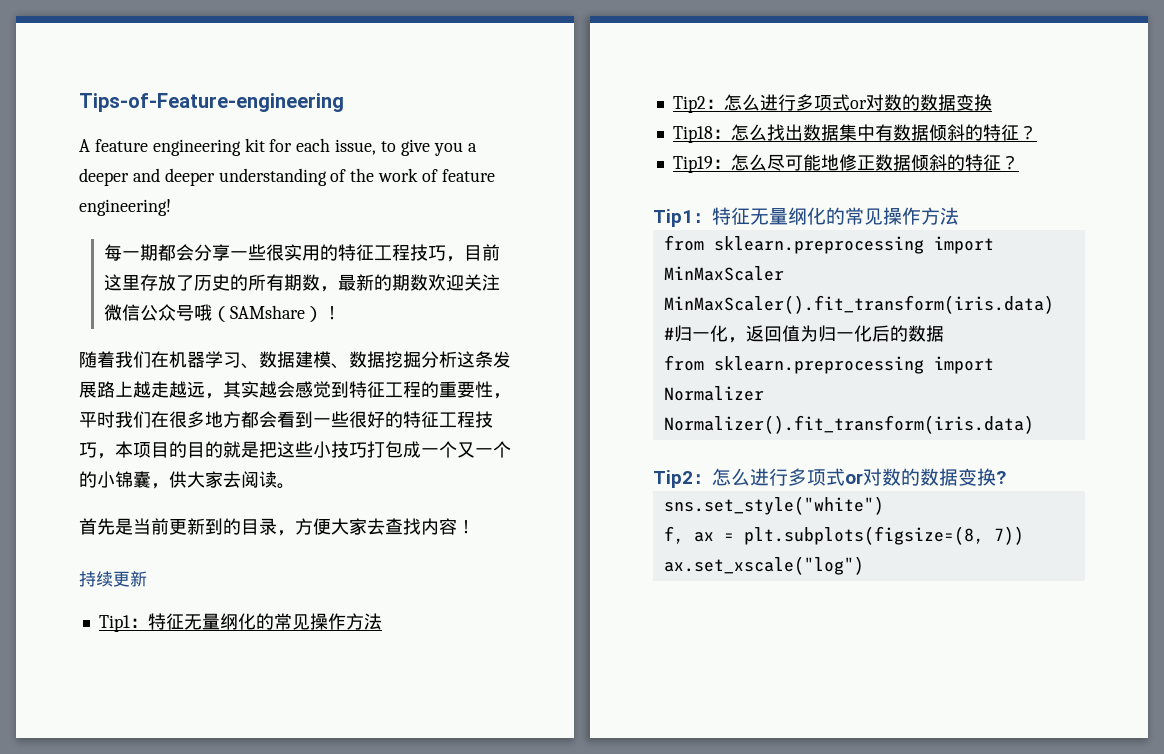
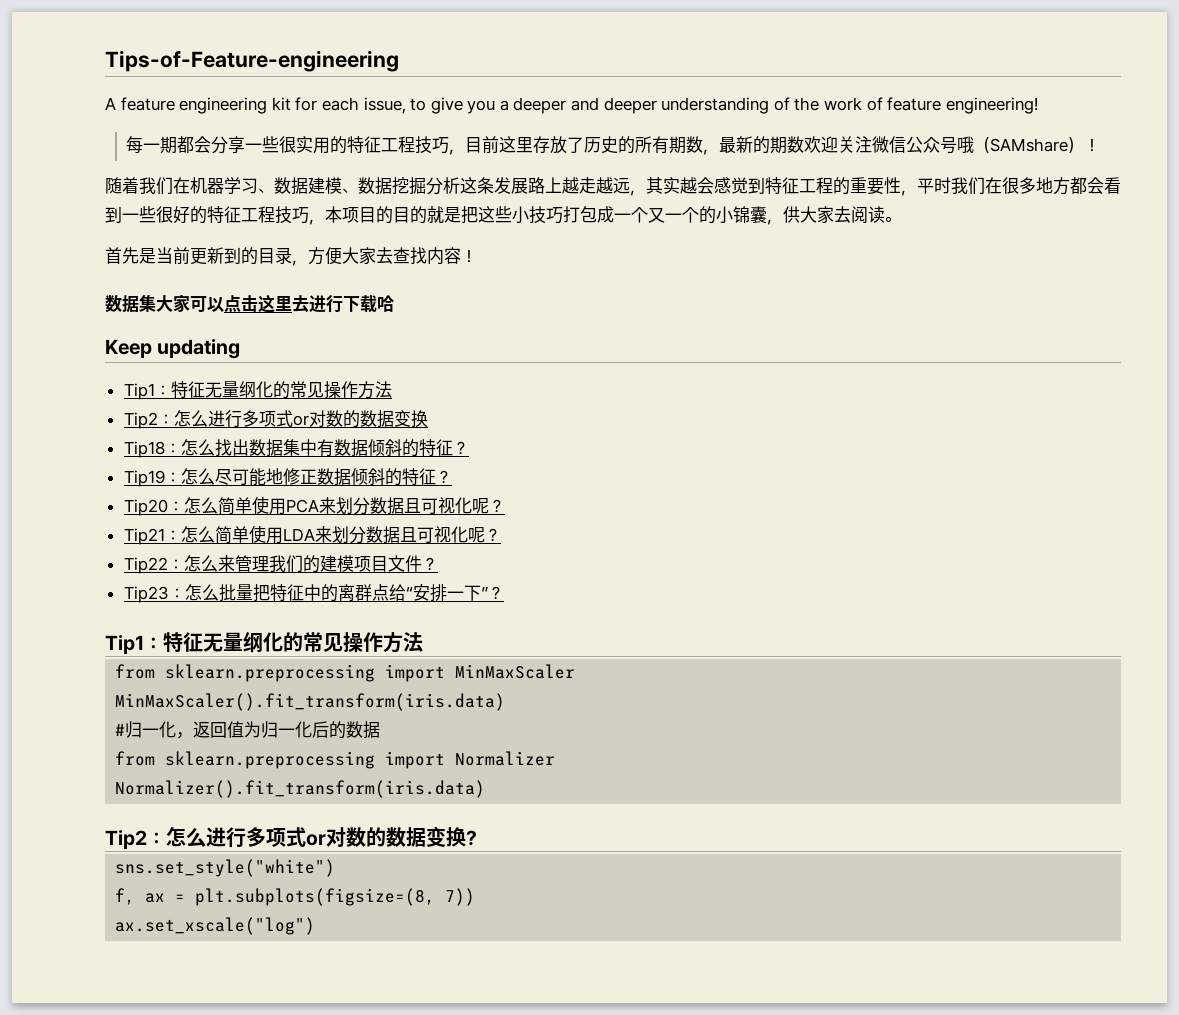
- 持续更新
+ 数据集大家可以点击这里去进行下载哈
+ Keep updating
+ Tip20：怎么简单使用PCA来划分数据且可视化呢？
+ Tip21：怎么简单使用LDA来划分数据且可视化呢？
+ Tip22：怎么来管理我们的建模项目文件？
+ Tip23：怎么批量把特征中的离群点给“安排一下”？

